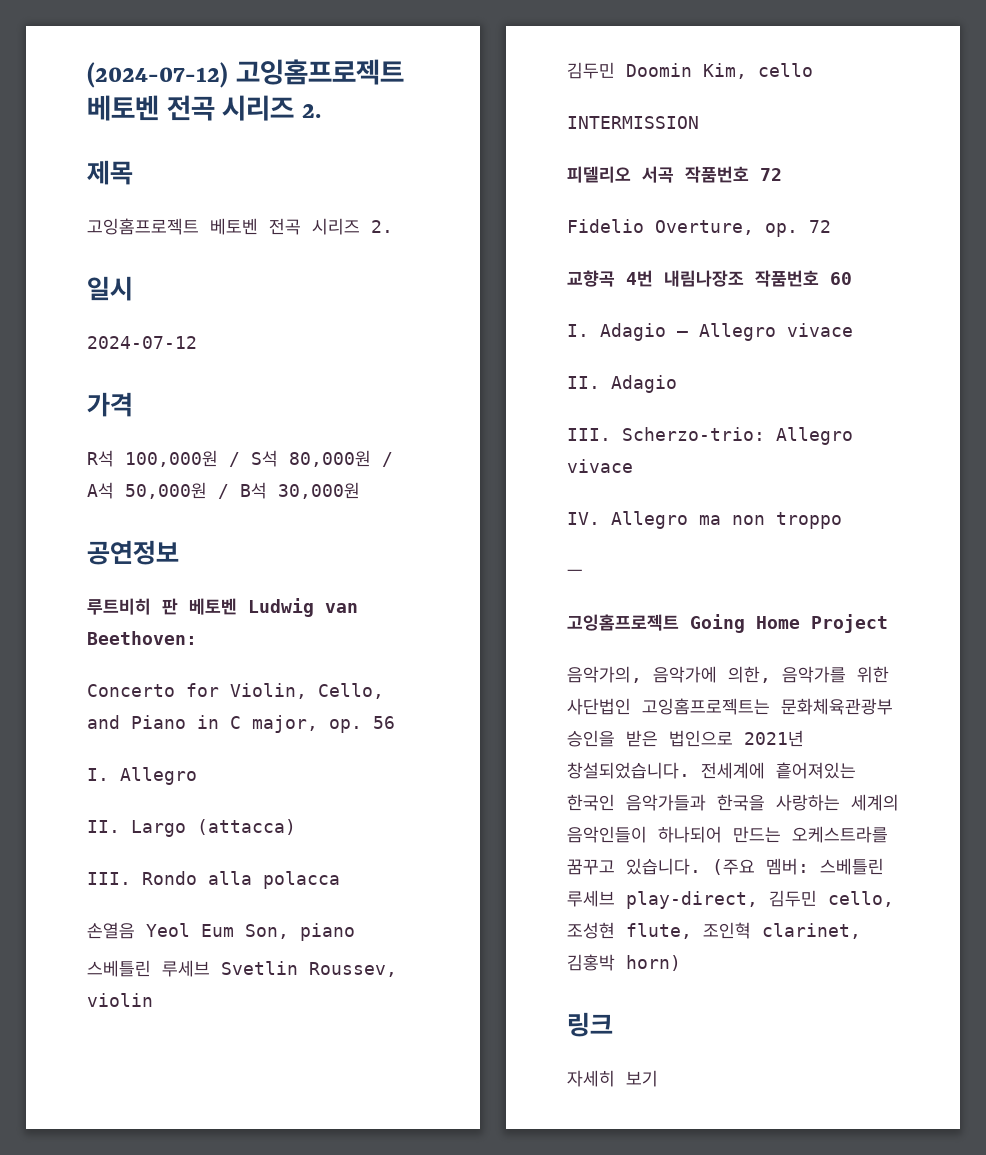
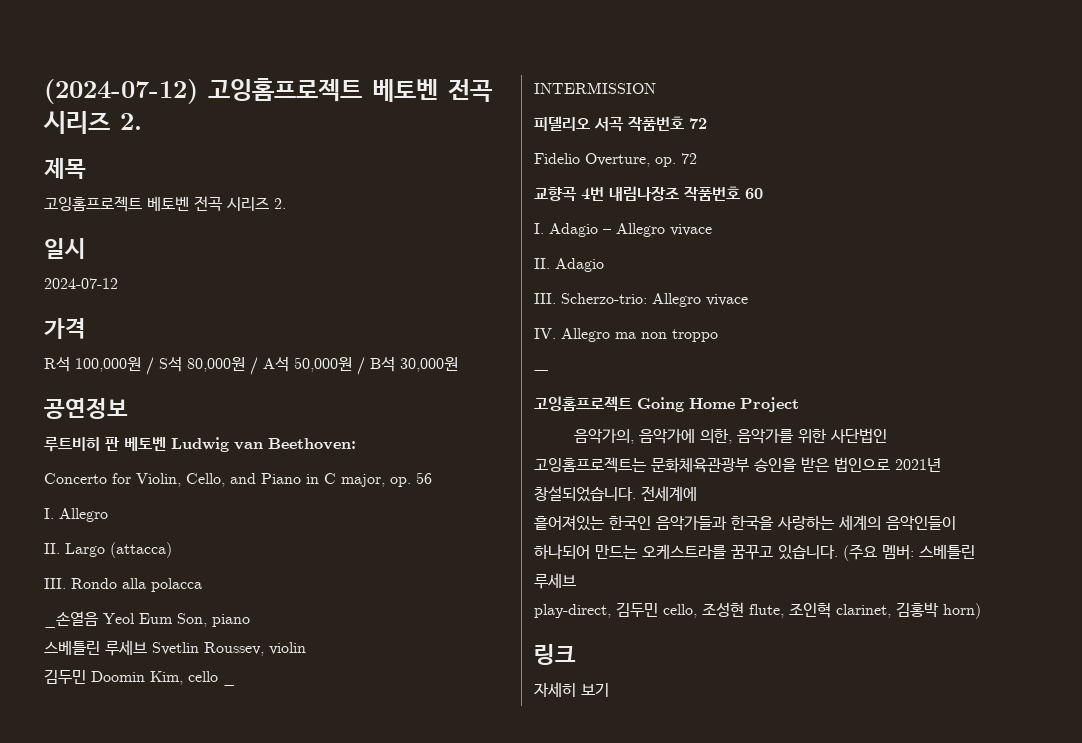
- 손열음 Yeol Eum Son, piano
+ _손열음 Yeol Eum Son, piano
- 김두민 Doomin Kim, cello
+ 김두민 Doomin Kim, cello _
- 전세계에 흩어져있는 한국인 음악가들과 한국을 사랑하는 세계의 음악인들이 하나되어 만드는 오케스트라를 꿈꾸고 있습니다.
+ 전세계에
+ 흩어져있는 한국인 음악가들과 한국을 사랑하는 세계의 음악인들이 하나되어 만드는 오케스트라를 꿈꾸고 있습니다.
- (주요 멤버: 스베틀린 루세브 play-direct, 김두민 cello, 조성현 flute, 조인혁 clarinet, 김홍박 horn)
+ (주요 멤버: 스베틀린 루세브
+ play-direct, 김두민 cello, 조성현 flute, 조인혁 clarinet, 김홍박 horn)

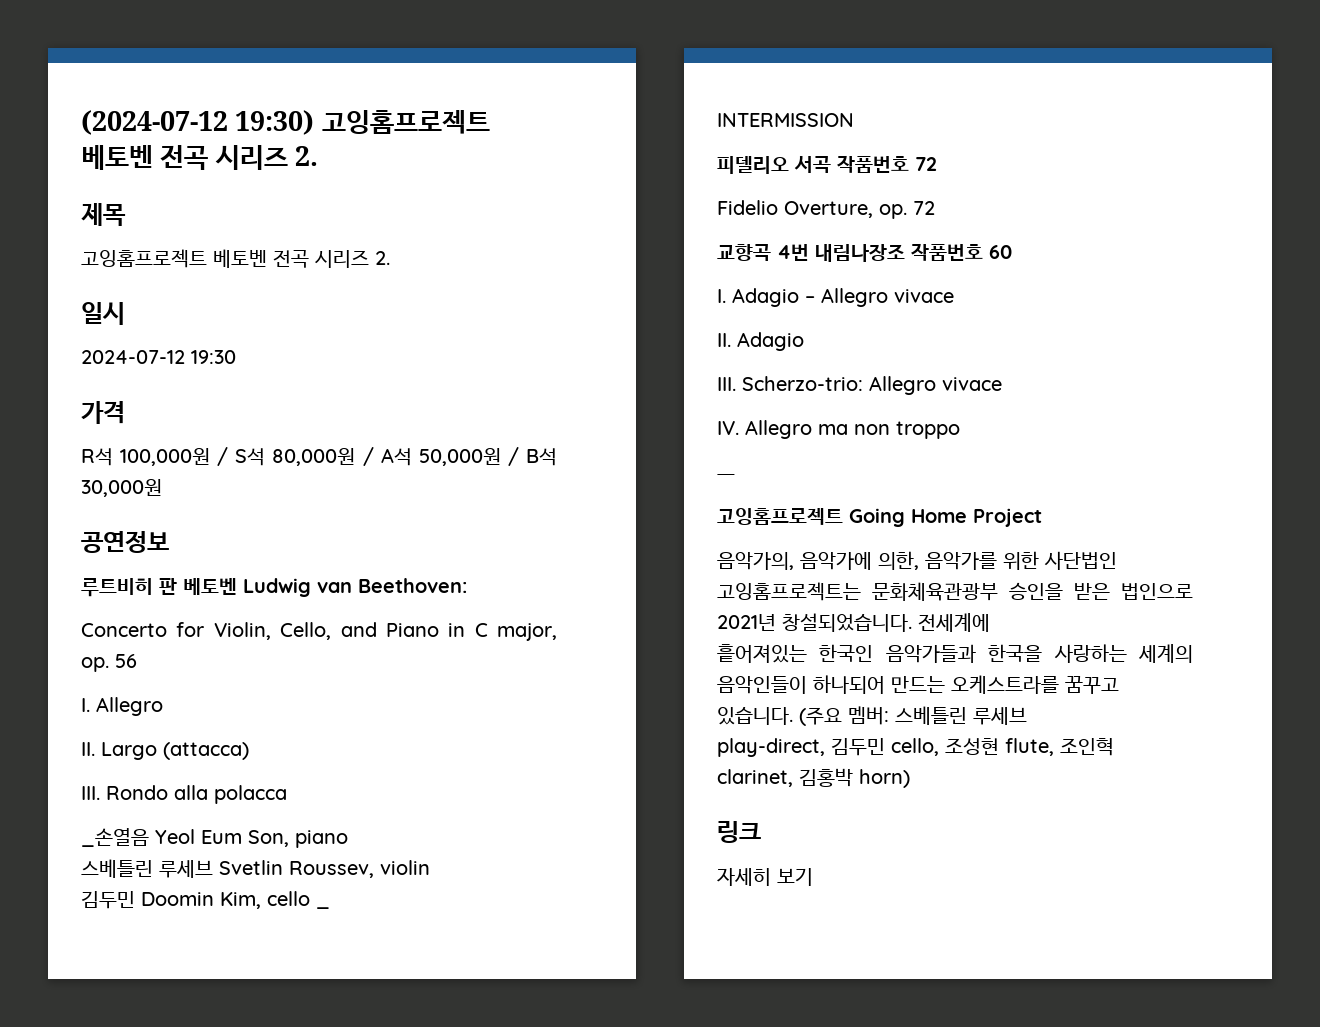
- (2024-07-12) 고잉홈프로젝트 베토벤 전곡 시리즈 2.
+ (2024-07-12 19:30) 고잉홈프로젝트 베토벤 전곡 시리즈 2.
- 2024-07-12
+ 2024-07-12 19:30

